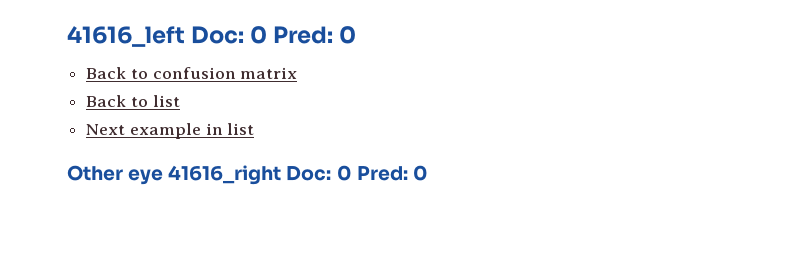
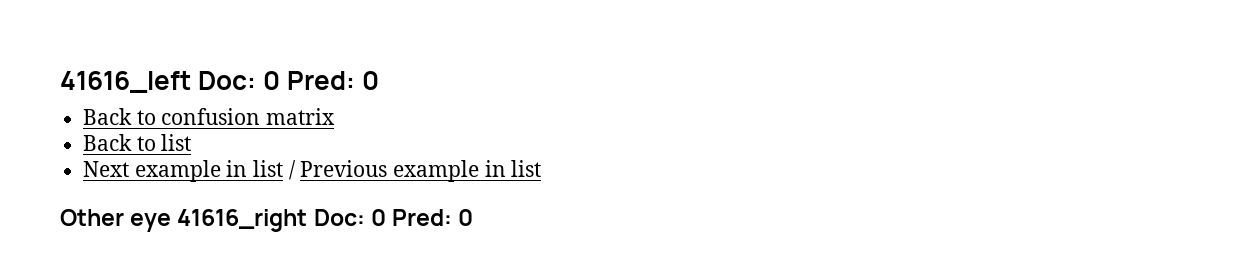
- Next example in list
+ Next example in list / Previous example in list

